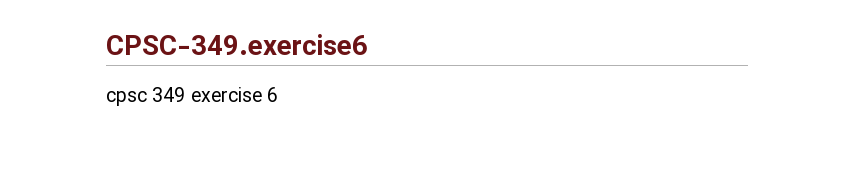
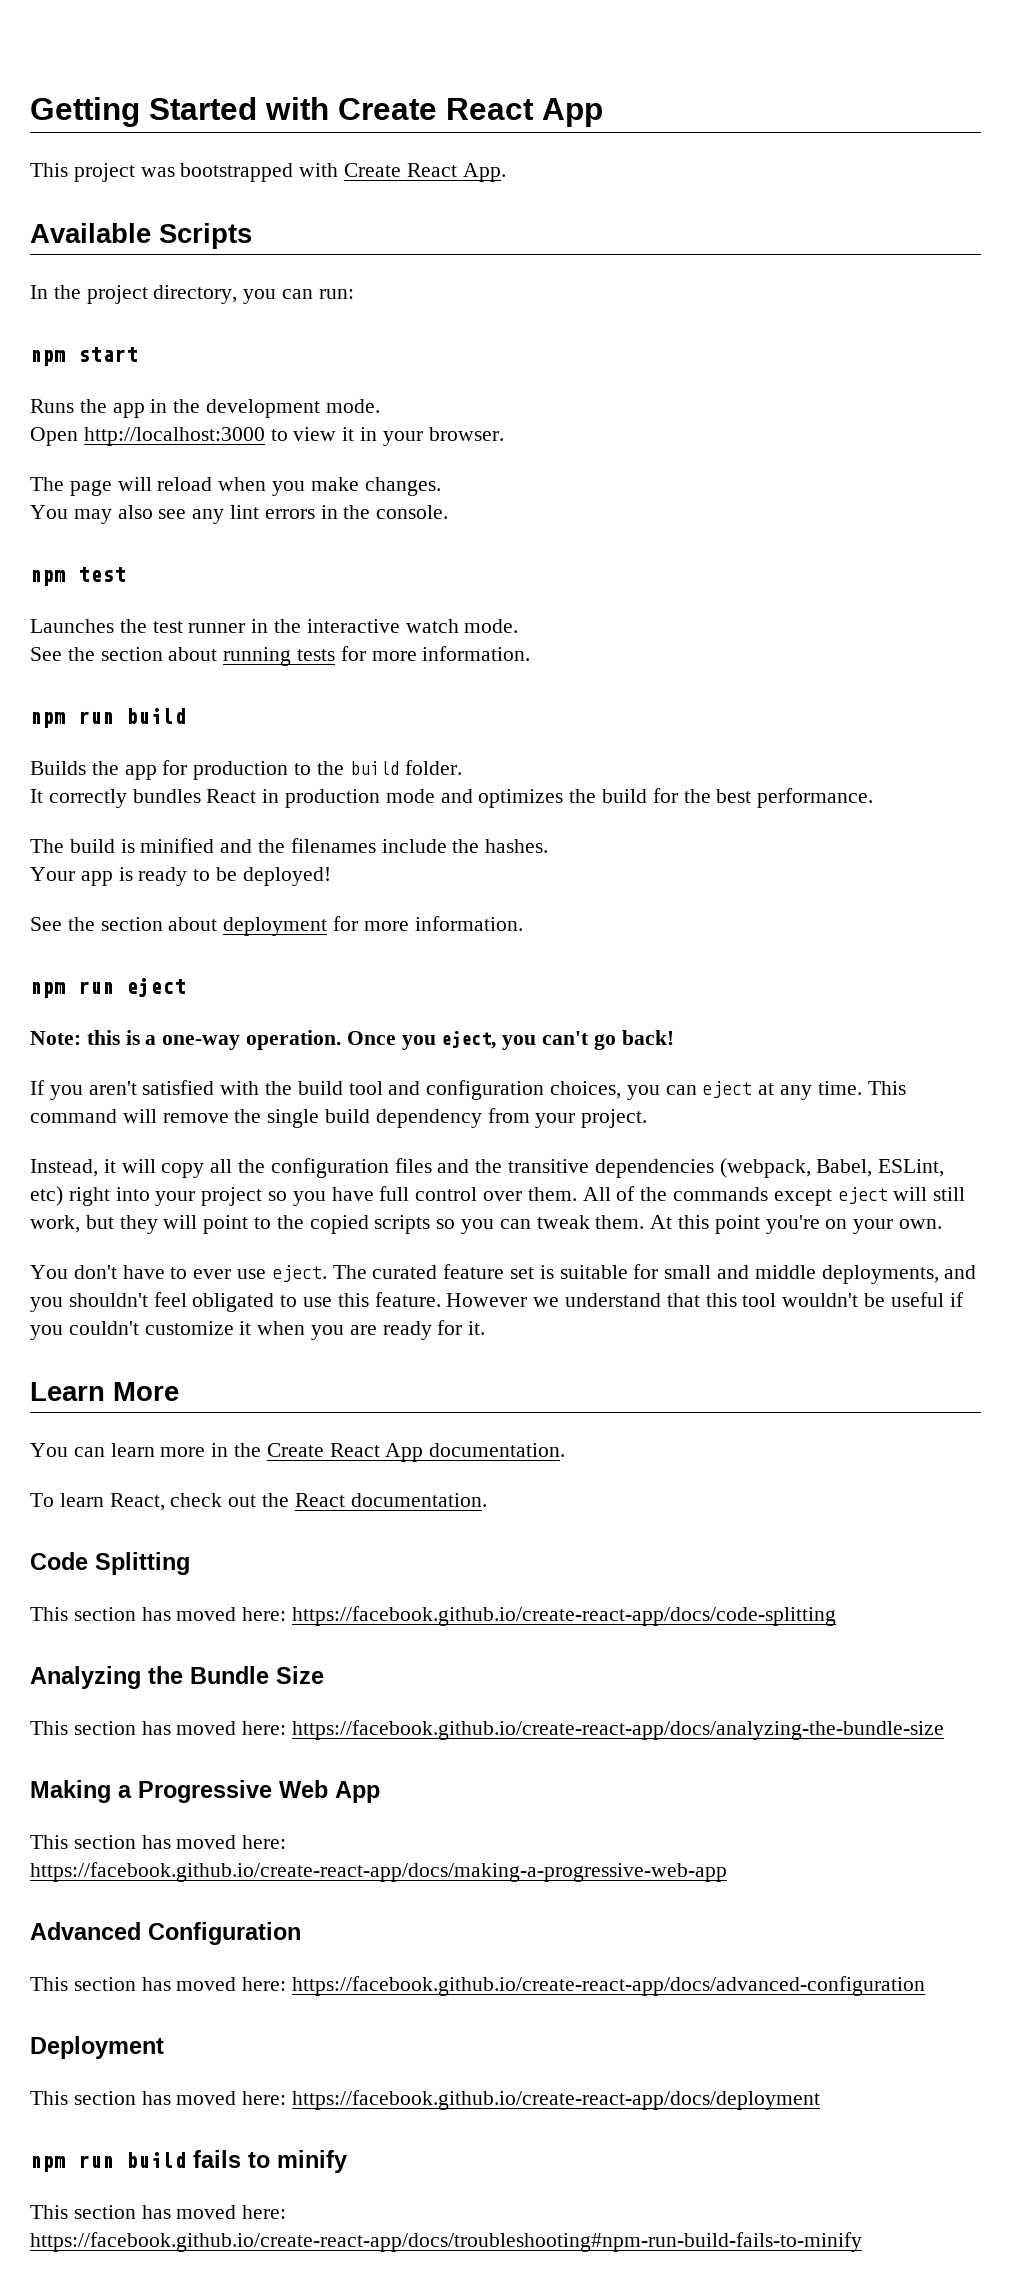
- CPSC-349.exercise6
- cpsc 349 exercise 6
+ Getting Started with Create React App
+ This project was bootstrapped with Create React App.
+ Available Scripts
+ In the project directory, you can run:
+ npm start
+ Runs the app in the development mode.
+ Open http://localhost:3000 to view it in your browser.
+ The page will reload when you make changes.
+ You may also see any lint errors in the console.
+ npm test
+ Launches the test runner in the interactive watch mode.
+ See the section about running tests for more information.
+ npm run build
+ Builds the app for production to the build folder.
+ It correctly bundles React in production mode and optimizes the build for the best performance.
+ The build is minified and the filenames include the hashes.
+ Your app is ready to be deployed!
+ See the section about deployment for more information.
+ npm run eject
+ Note: this is a one-way operation. Once you eject, you can't go back!
+ If you aren't satisfied with the build tool and configuration choices, you can eject at any time. This command will remove the single build dependency from your project.
+ Instead, it will copy all the configuration files and the transitive dependencies (webpack, Babel, ESLint, etc) right into your project so you have full control over them. All of the commands except eject will still work, but they will point to the copied scripts so you can tweak them. At this point you're on your own.
+ You don't have to ever use eject. The curated feature set is suitable for small and middle deployments, and you shouldn't feel obligated to use this feature. However we understand that this tool wouldn't be useful if you couldn't customize it when you are ready for it.
+ Learn More
+ You can learn more in the Create React App documentation.
+ To learn React, check out the React documentation.
+ Code Splitting
+ This section has moved here: https://facebook.github.io/create-react-app/docs/code-splitting
+ Analyzing the Bundle Size
+ This section has moved here: https://facebook.github.io/create-react-app/docs/analyzing-the-bundle-size
+ Making a Progressive Web App
+ This section has moved here: https://facebook.github.io/create-react-app/docs/making-a-progressive-web-app
+ Advanced Configuration
+ This section has moved here: https://facebook.github.io/create-react-app/docs/advanced-configuration
+ Deployment
+ This section has moved here: https://facebook.github.io/create-react-app/docs/deployment
+ npm run build fails to minify
+ This section has moved here: https://facebook.github.io/create-react-app/docs/troubleshooting#npm-run-build-fails-to-minify

